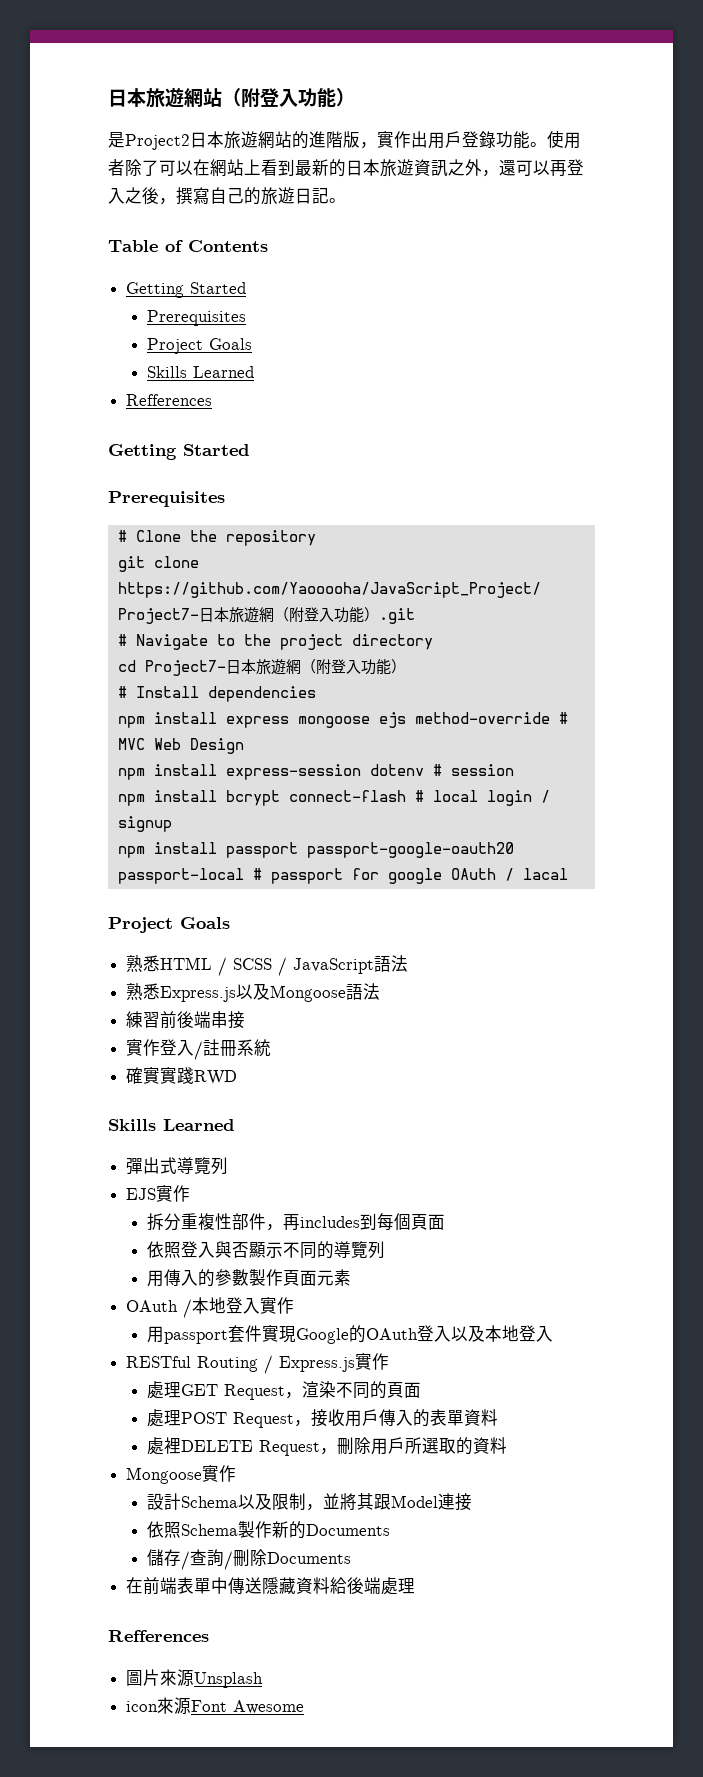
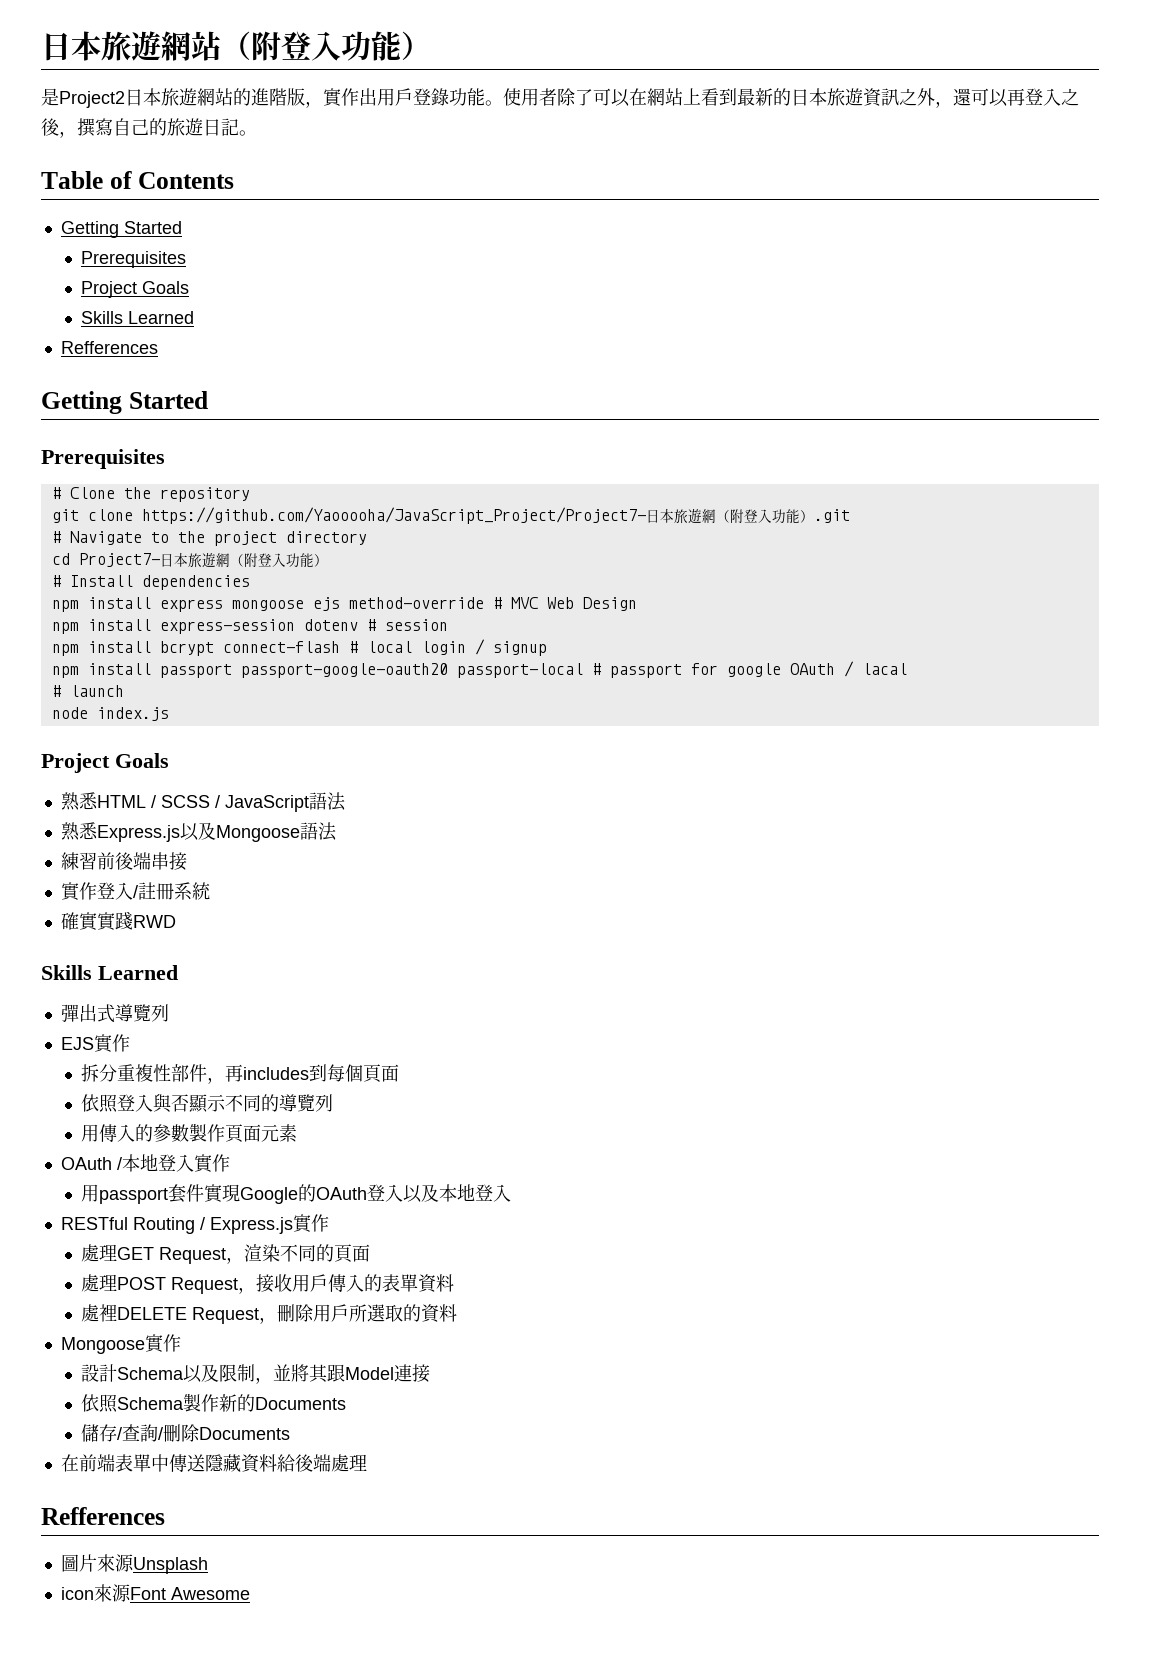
+ # launch
+ node index.js

